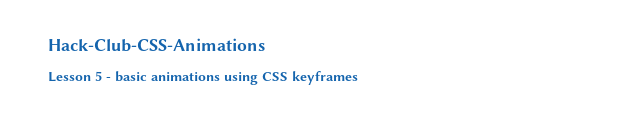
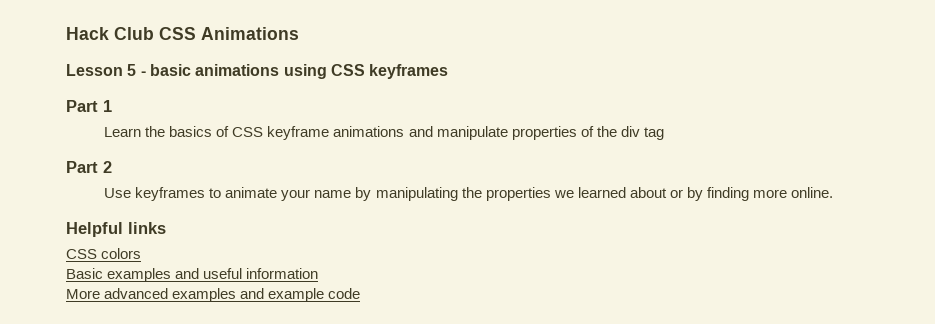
- Hack-Club-CSS-Animations
+ Hack Club CSS Animations
+ Part 1
+ Learn the basics of CSS keyframe animations and manipulate properties of the div tag
+ Part 2
+ Use keyframes to animate your name by manipulating the properties we learned about or by finding more online.
+ Helpful links
+ CSS colors
+ Basic examples and useful information
+ More advanced examples and example code

